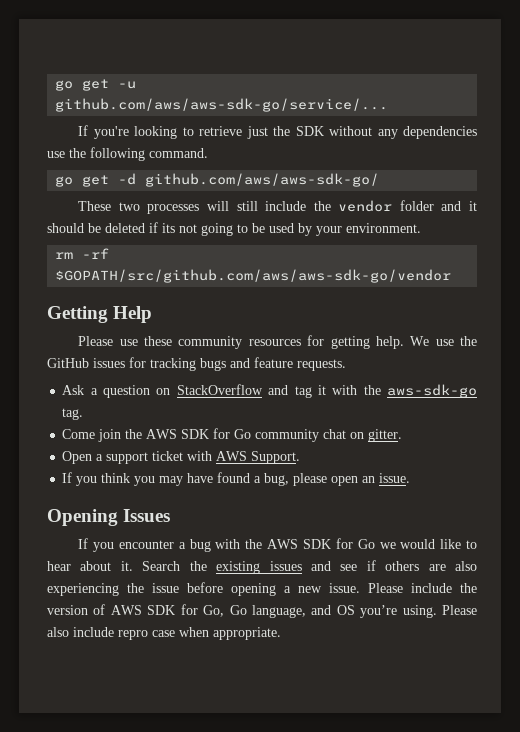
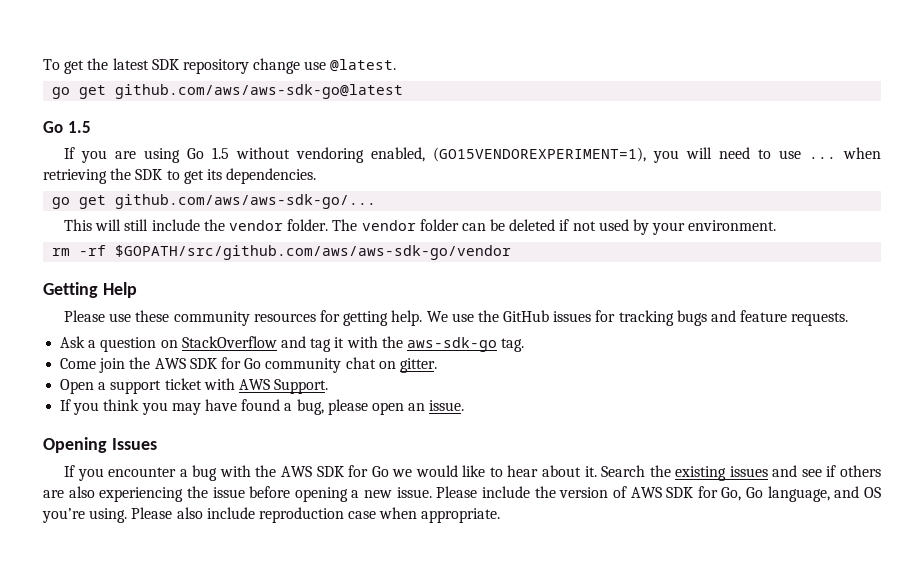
- go get -u github.com/aws/aws-sdk-go/service/...
- If you're looking to retrieve just the SDK without any dependencies use the following command.
- go get -d github.com/aws/aws-sdk-go/
- These two processes will still include the vendor folder and it should be deleted if its not going to be used by your environment.
+ To get the latest SDK repository change use @latest.
+ go get github.com/aws/aws-sdk-go@latest
+ Go 1.5
+ If you are using Go 1.5 without vendoring enabled, (GO15VENDOREXPERIMENT=1), you will need to use ... when retrieving the SDK to get its dependencies.
+ go get github.com/aws/aws-sdk-go/...
+ This will still include the vendor folder. The vendor folder can be deleted if not used by your environment.
- Please also include repro case when appropriate.
+ Please also include reproduction case when appropriate.

